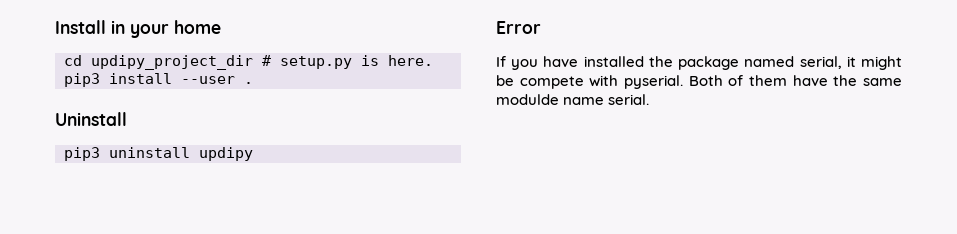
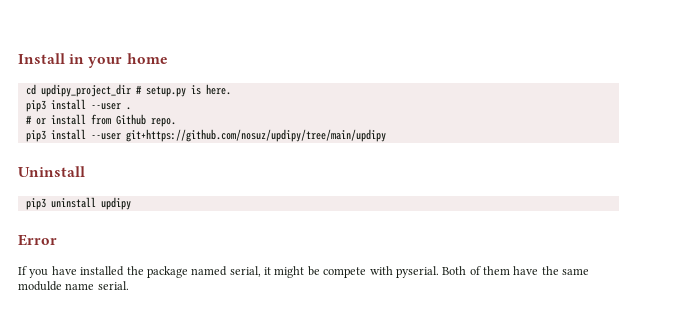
+ # or install from Github repo.
+ pip3 install --user git+https://github.com/nosuz/updipy/tree/main/updipy

